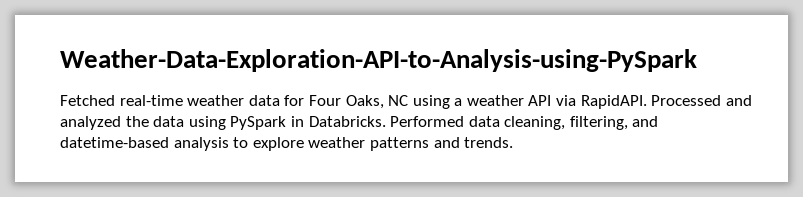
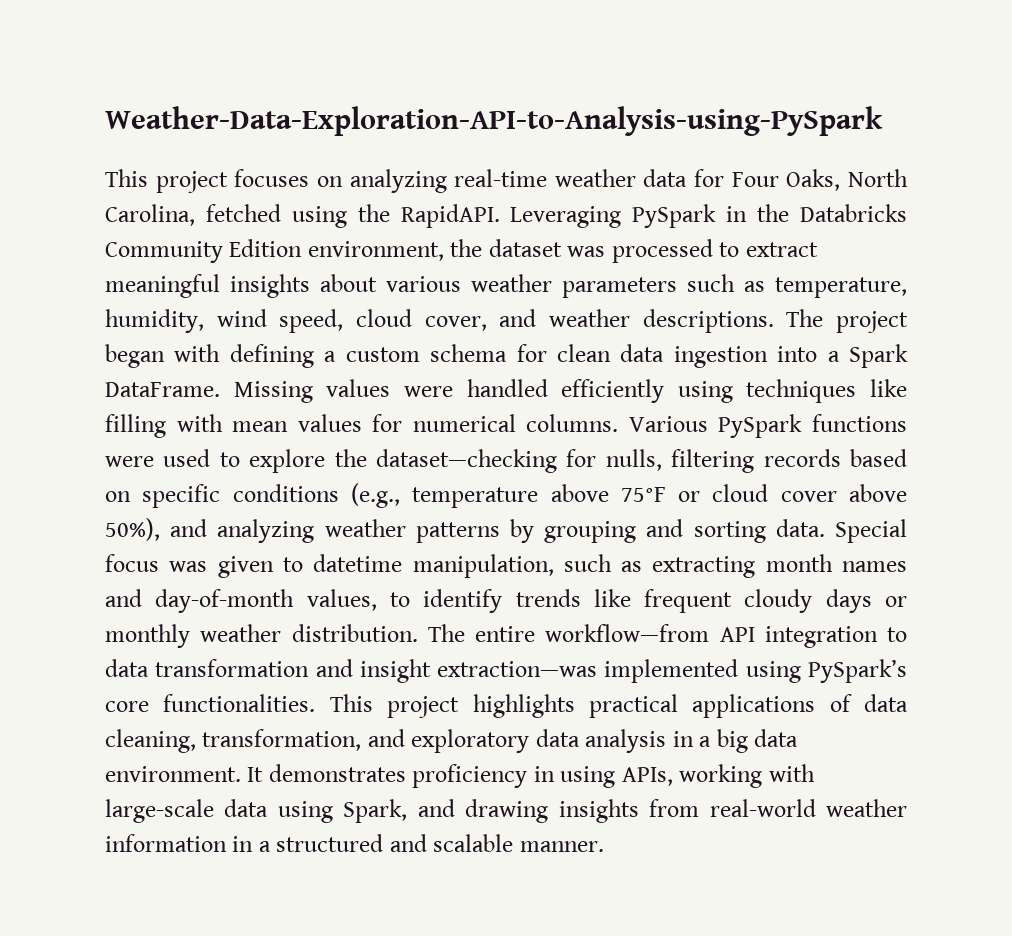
- Fetched real-time weather data for Four Oaks, NC using a weather API via RapidAPI. Processed and analyzed the data using PySpark in Databricks. Performed data cleaning, filtering, and datetime-based analysis to explore weather patterns and trends.
+ This project focuses on analyzing real-time weather data for Four Oaks, North Carolina, fetched using the RapidAPI. Leveraging PySpark in the Databricks Community Edition environment, the dataset was processed to extract meaningful insights about various weather parameters such as temperature, humidity, wind speed, cloud cover, and weather descriptions. The project began with defining a custom schema for clean data ingestion into a Spark DataFrame. Missing values were handled efficiently using techniques like filling with mean values for numerical columns. Various PySpark functions were used to explore the dataset—checking for nulls, filtering records based on specific conditions (e.g., temperature above 75°F or cloud cover above 50%), and analyzing weather patterns by grouping and sorting data. Special focus was given to datetime manipulation, such as extracting month names and day-of-month values, to identify trends like frequent cloudy days or monthly weather distribution. The entire workflow—from API integration to data transformation and insight extraction—was implemented using PySpark’s core functionalities. This project highlights practical applications of data cleaning, transformation, and exploratory data analysis in a big data environment. It demonstrates proficiency in using APIs, working with large-scale data using Spark, and drawing insights from real-world weather information in a structured and scalable manner.

